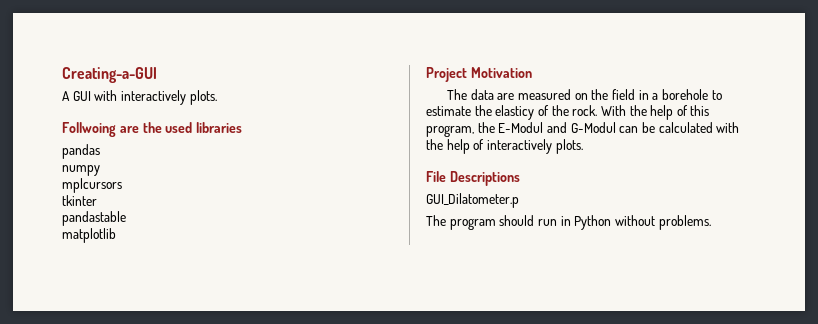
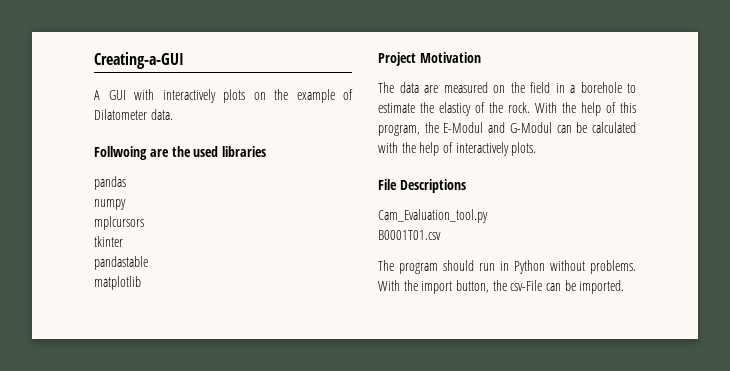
- A GUI with interactively plots.
+ A GUI with interactively plots on the example of Dilatometer data.
- GUI_Dilatometer.p
+ Cam_Evaluation_tool.py
+ B0001T01.csv
+ With the import button, the csv-File can be imported.

